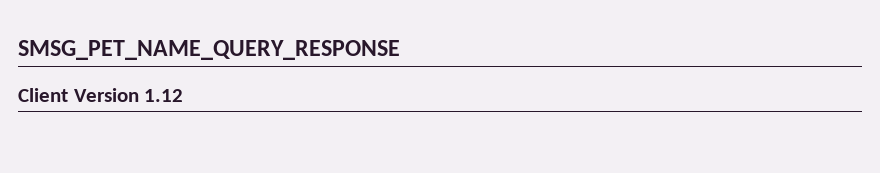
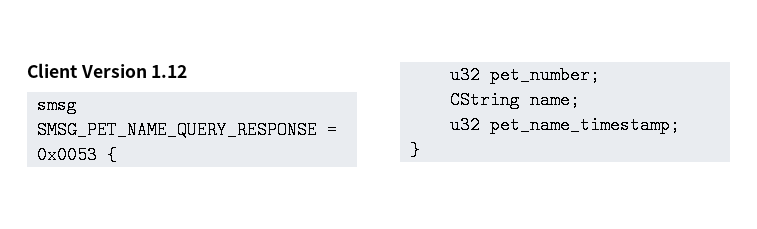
- SMSG_PET_NAME_QUERY_RESPONSE
+ smsg SMSG_PET_NAME_QUERY_RESPONSE = 0x0053 {
+ u32 pet_number;
+ CString name;
+ u32 pet_name_timestamp;
+ }

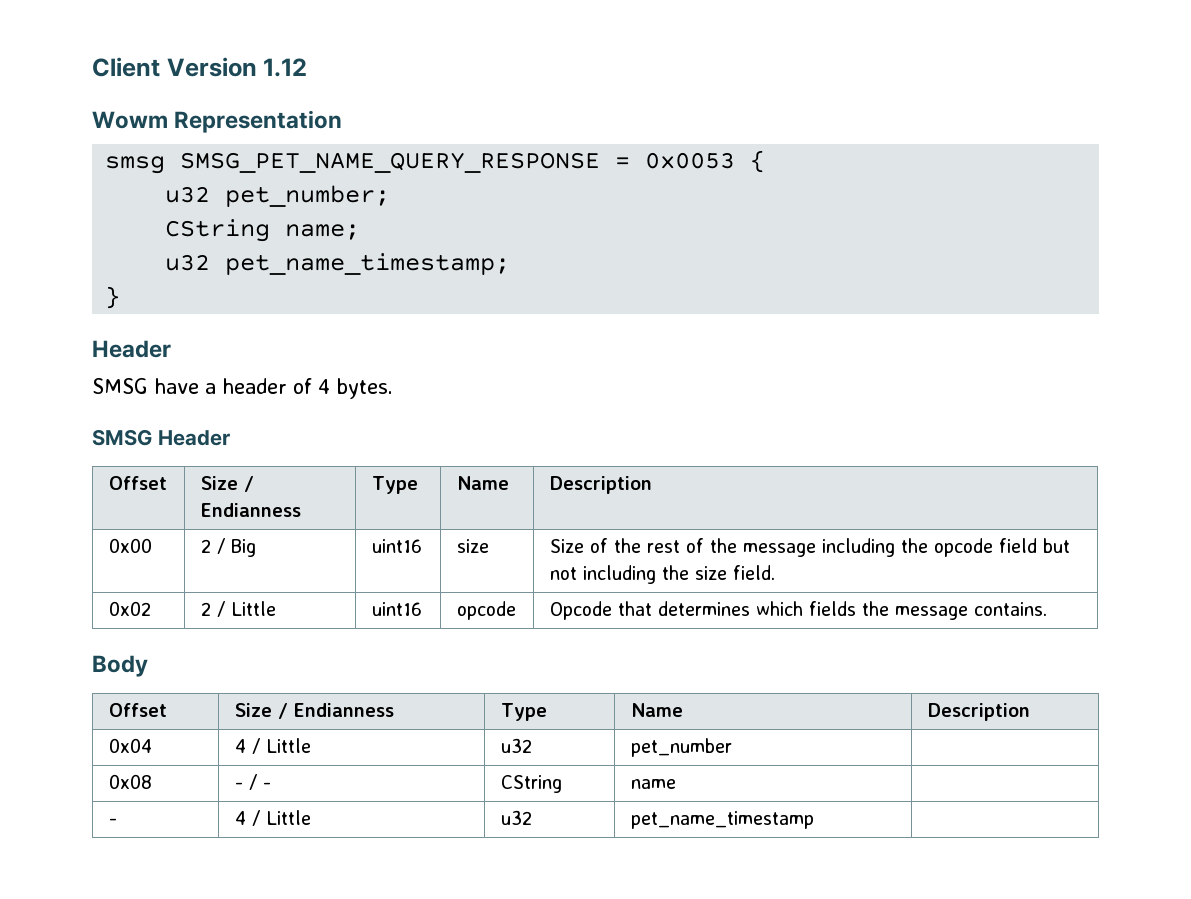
+ Wowm Representation
  }
+ Header
+ SMSG have a header of 4 bytes.
+ SMSG Header
+ Offset | Size / Endianness | Type | Name | Description
+ 0x00 | 2 / Big | uint16 | size | Size of the rest of the message including the opcode field but not including the size field.
+ 0x02 | 2 / Little | uint16 | opcode | Opcode that determines which fields the message contains.
+ Body
+ Offset | Size / Endianness | Type | Name | Description
+ 0x04 | 4 / Little | u32 | pet_number |
+ 0x08 | - / - | CString | name |
+ - | 4 / Little | u32 | pet_name_timestamp |

